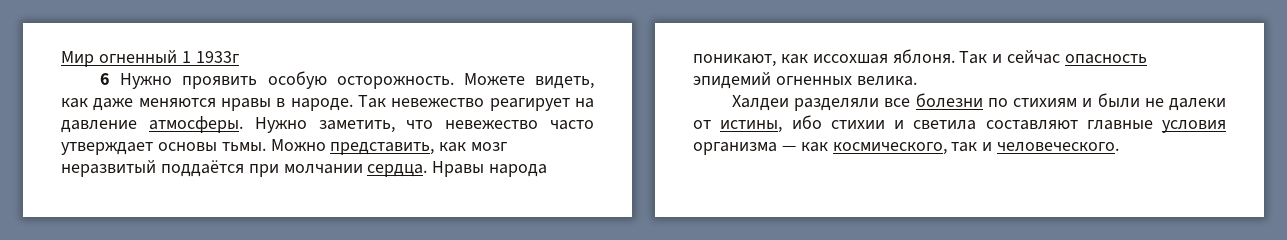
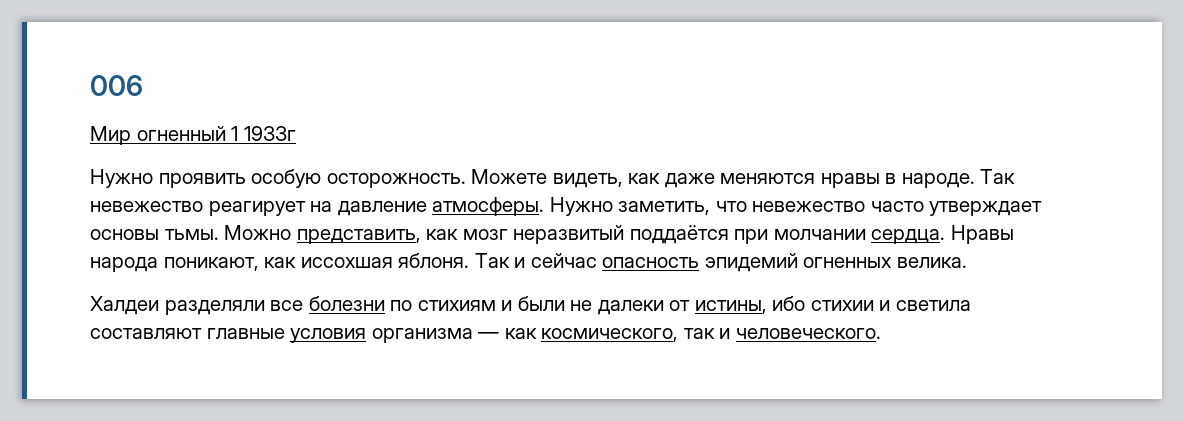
+ 006
- 6 Нужно проявить особую осторожность.
+ Нужно проявить особую осторожность.

